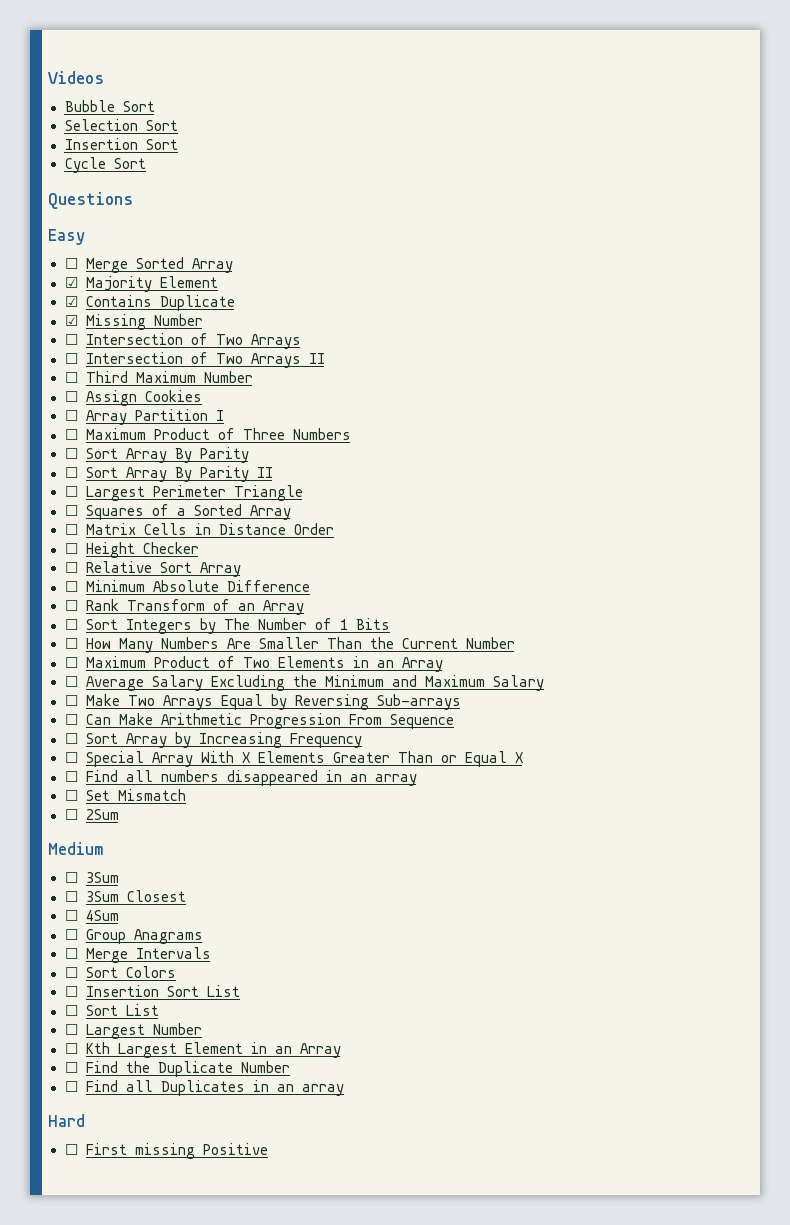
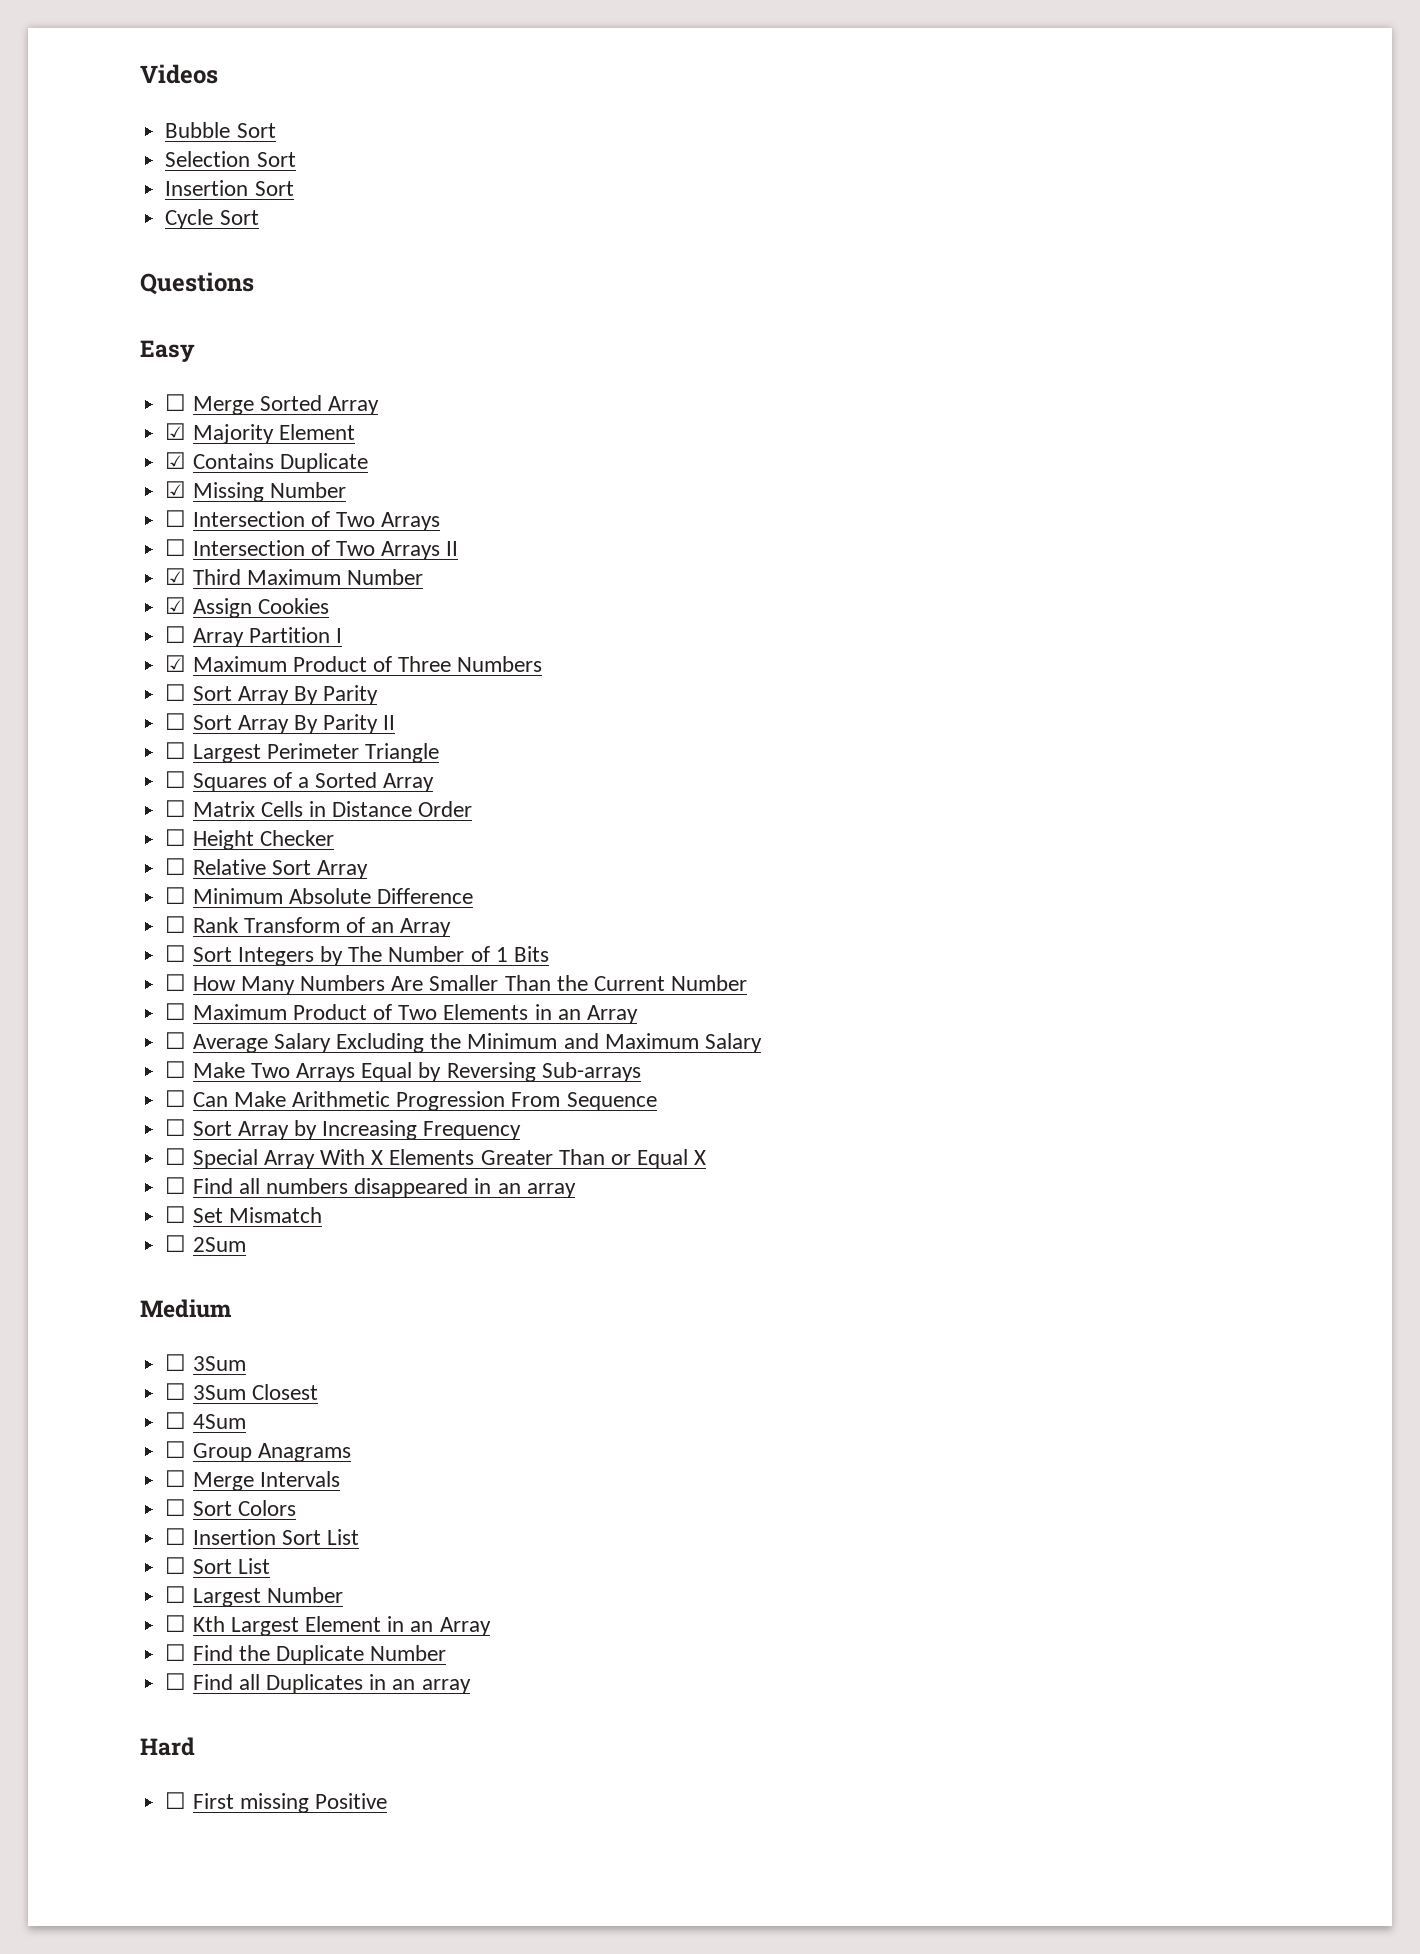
- ☐ Third Maximum Number
+ ☑ Third Maximum Number
- ☐ Assign Cookies
+ ☑ Assign Cookies
- ☐ Maximum Product of Three Numbers
+ ☑ Maximum Product of Three Numbers

